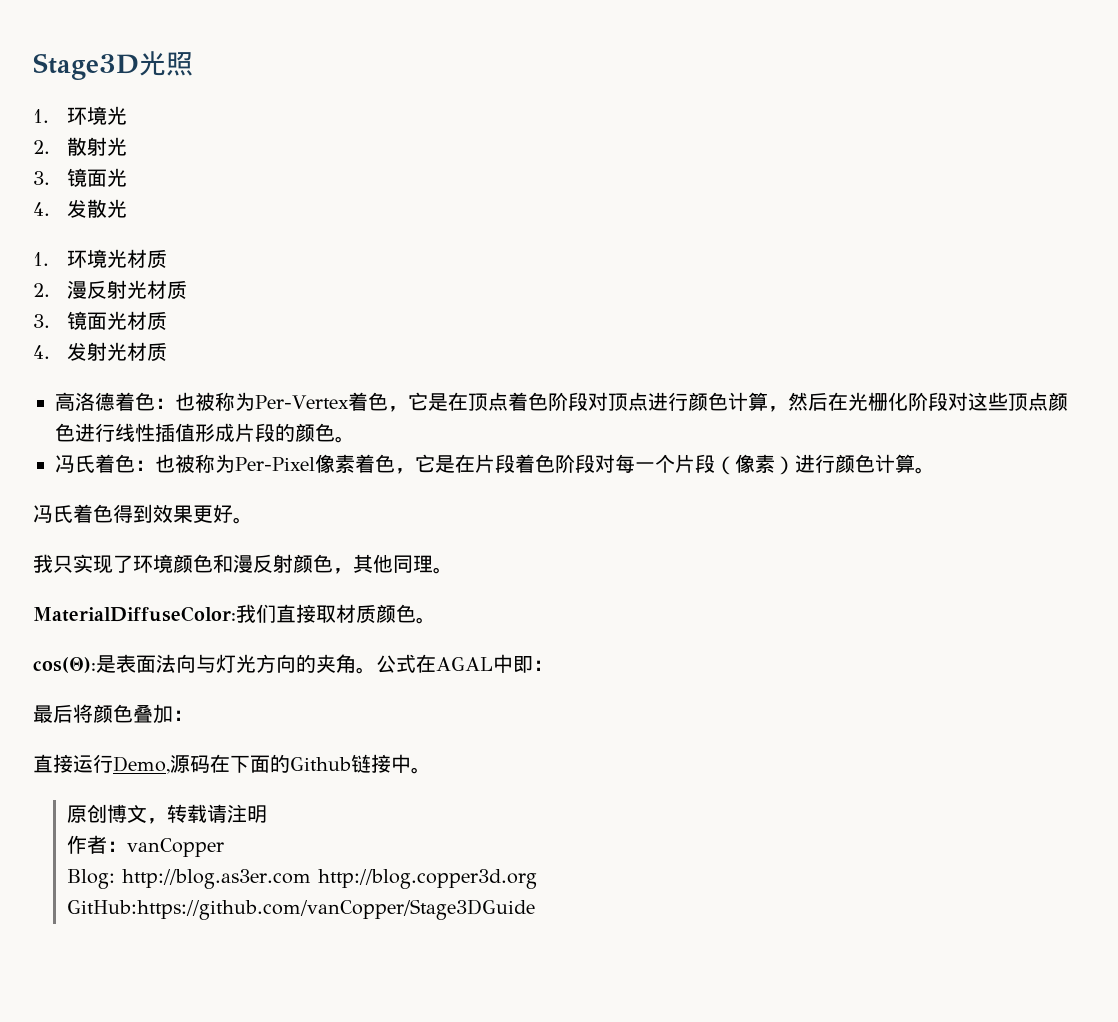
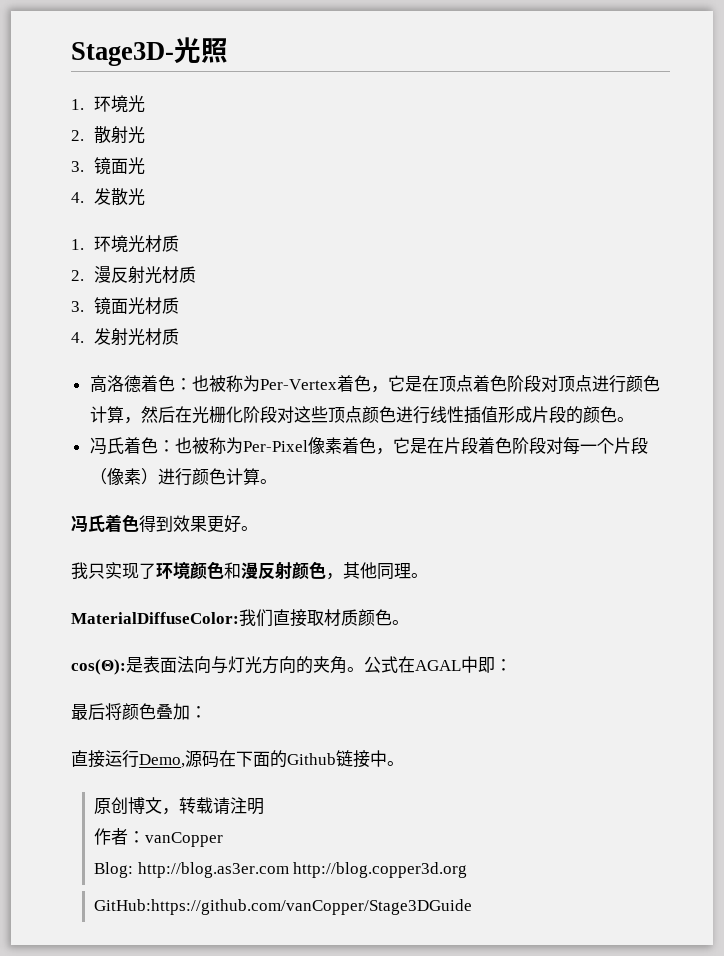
- Stage3D光照
+ Stage3D-光照

